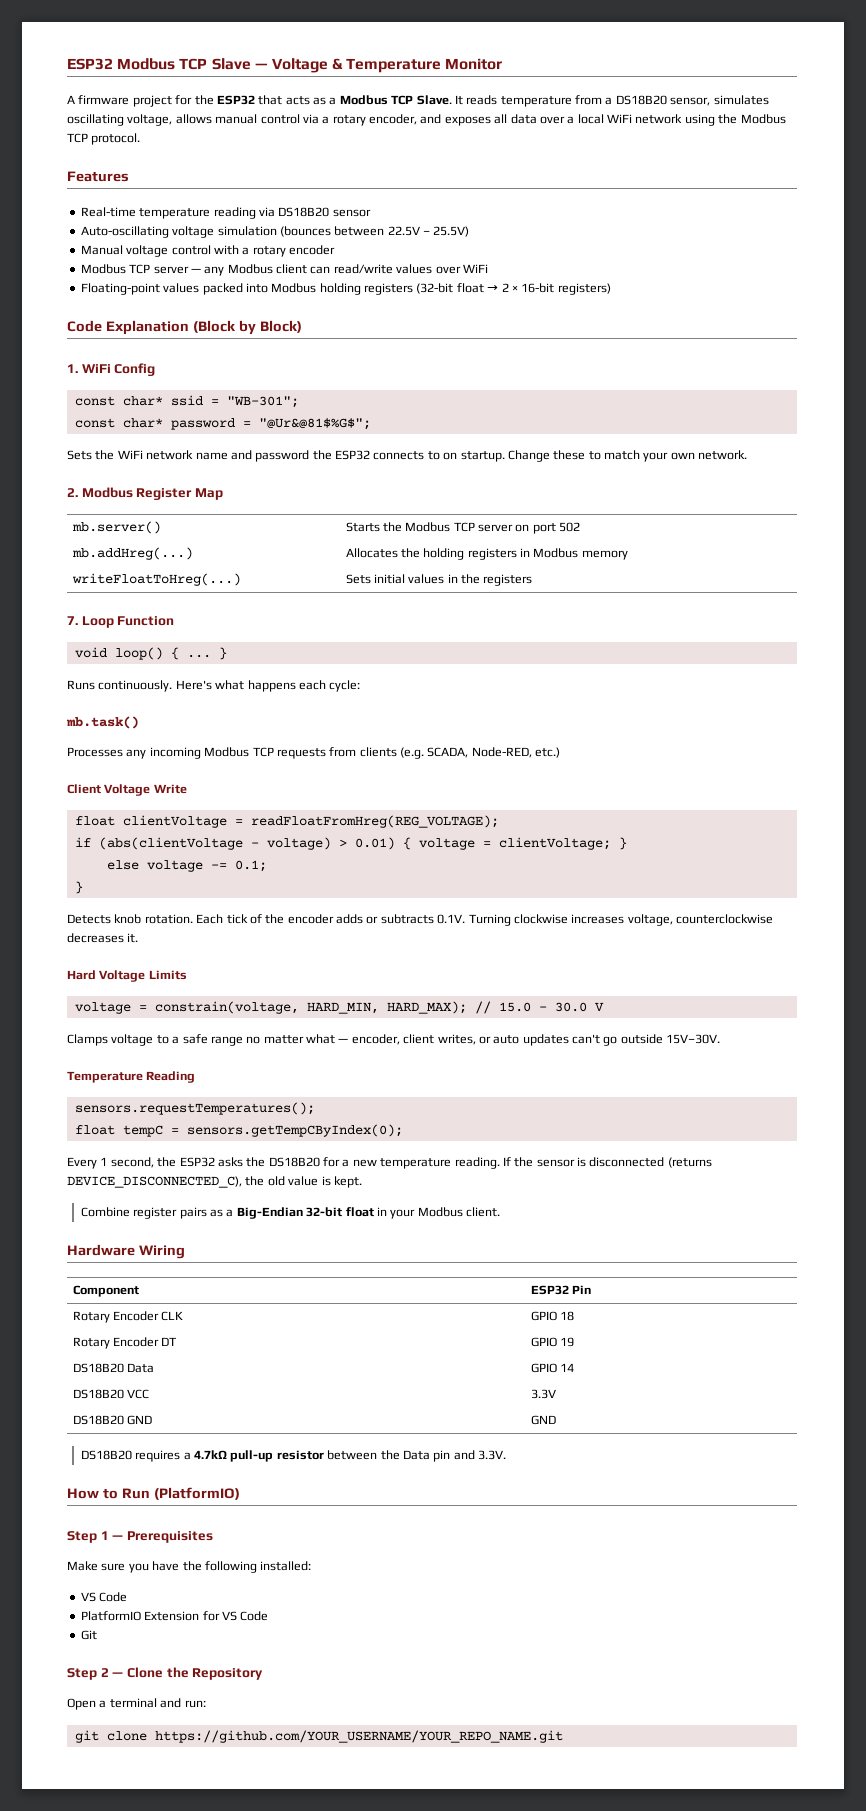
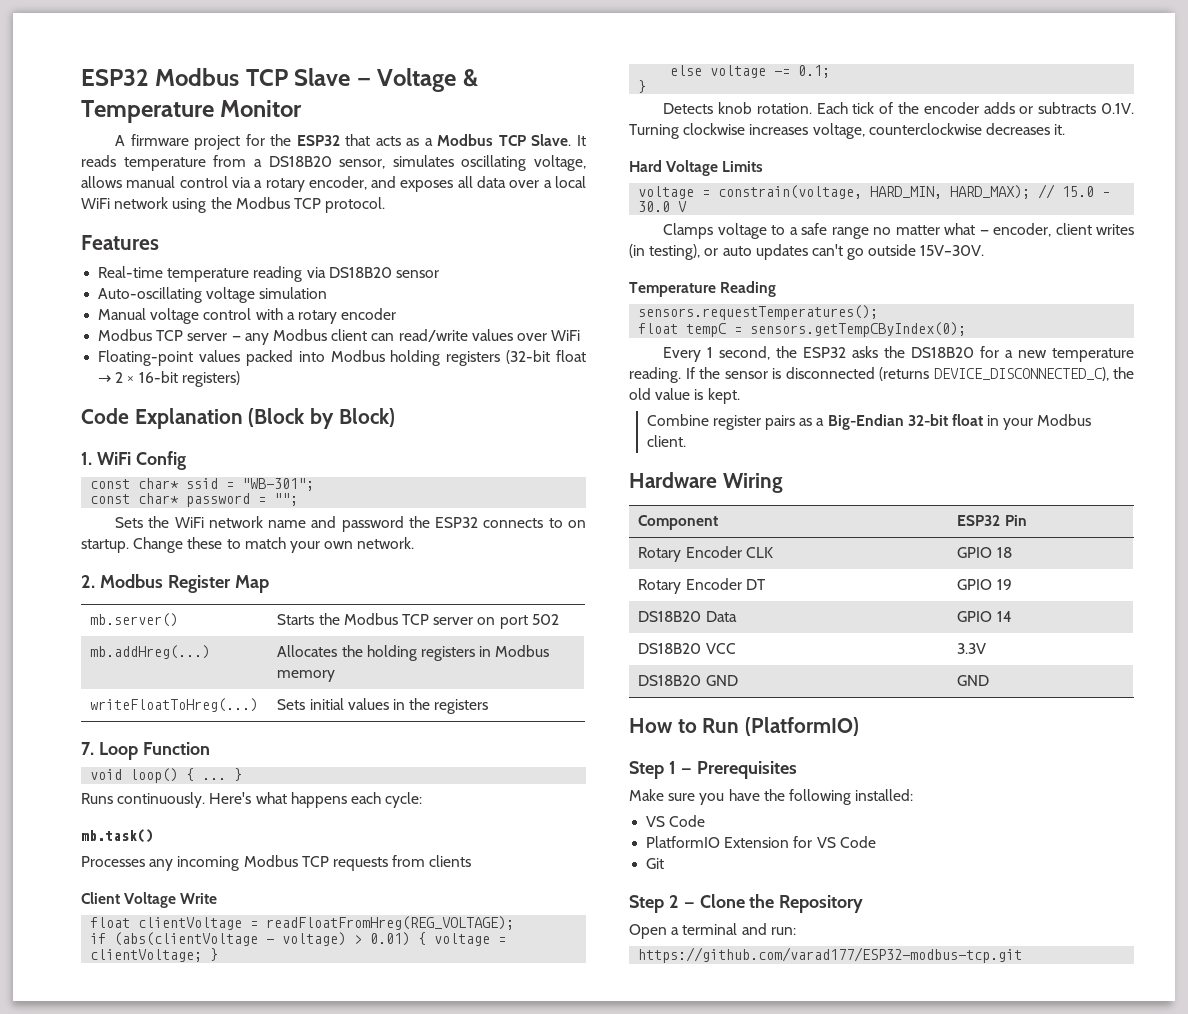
- Auto-oscillating voltage simulation (bounces between 22.5V – 25.5V)
+ Auto-oscillating voltage simulation
- const char* password = "@Ur&@81$%G$";
+ const char* password = "";
- Processes any incoming Modbus TCP requests from clients (e.g. SCADA, Node-RED, etc.)
+ Processes any incoming Modbus TCP requests from clients
- Clamps voltage to a safe range no matter what — encoder, client writes, or auto updates can't go outside 15V–30V.
+ Clamps voltage to a safe range no matter what — encoder, client writes (in testing), or auto updates can't go outside 15V–30V.
- DS18B20 requires a 4.7kΩ pull-up resistor between the Data pin and 3.3V.
- git clone https://github.com/YOUR_USERNAME/YOUR_REPO_NAME.git
+ https://github.com/varad177/ESP32-modbus-tcp.git

